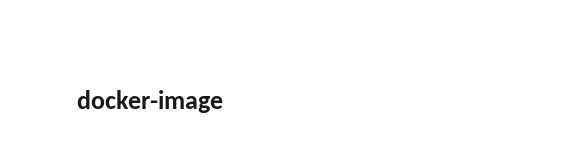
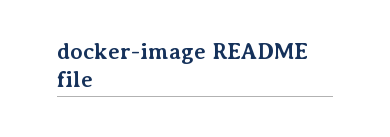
- docker-image
+ docker-image README file

